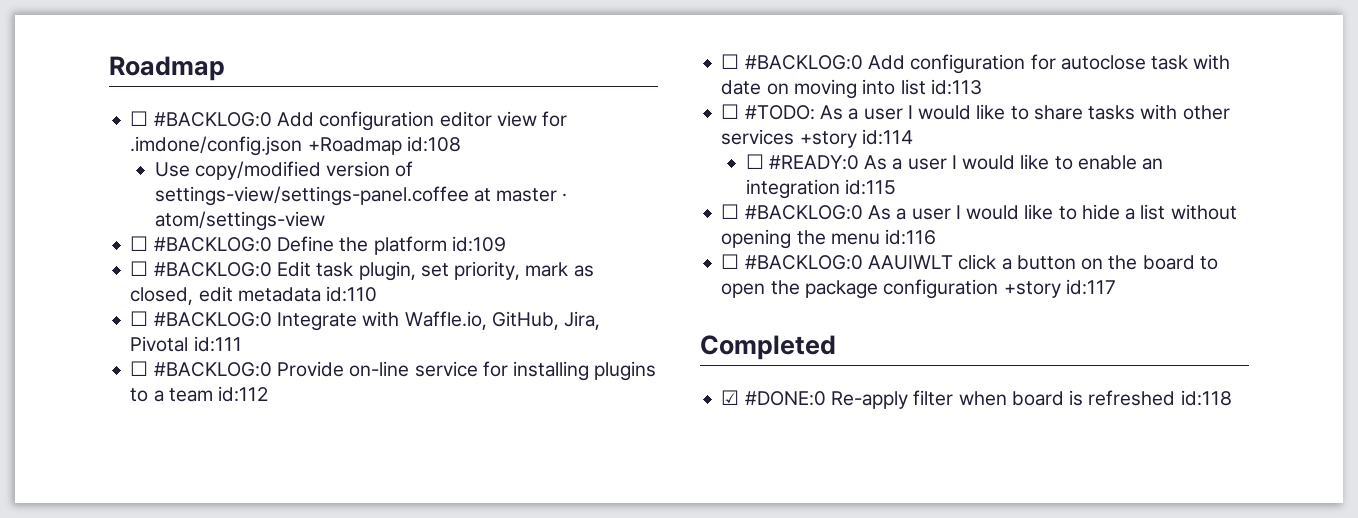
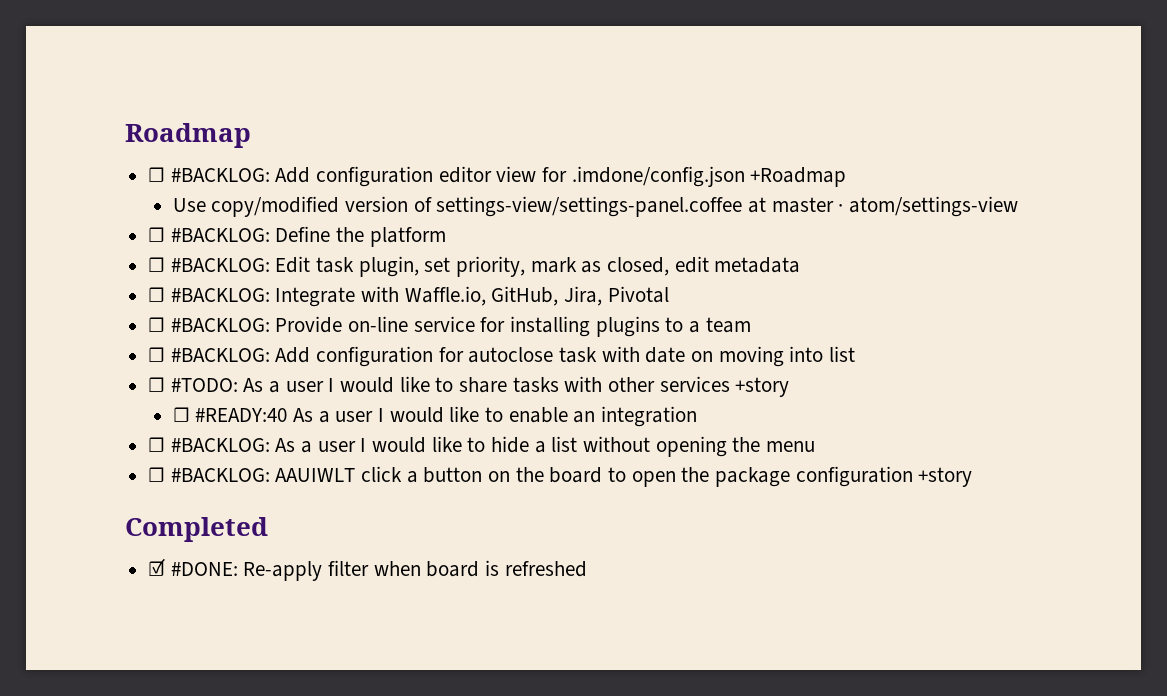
- ☐ #BACKLOG:0 Add configuration editor view for .imdone/config.json +Roadmap id:108
+ ☐ #BACKLOG: Add configuration editor view for .imdone/config.json +Roadmap
- ☐ #BACKLOG:0 Define the platform id:109
- ☐ #BACKLOG:0 Edit task plugin, set priority, mark as closed, edit metadata id:110
- ☐ #BACKLOG:0 Integrate with Waffle.io, GitHub, Jira, Pivotal id:111
- ☐ #BACKLOG:0 Provide on-line service for installing plugins to a team id:112
- ☐ #BACKLOG:0 Add configuration for autoclose task with date on moving into list id:113
+ ☐ #BACKLOG: Define the platform
+ ☐ #BACKLOG: Edit task plugin, set priority, mark as closed, edit metadata
+ ☐ #BACKLOG: Integrate with Waffle.io, GitHub, Jira, Pivotal
+ ☐ #BACKLOG: Provide on-line service for installing plugins to a team
+ ☐ #BACKLOG: Add configuration for autoclose task with date on moving into list
- ☐ #TODO: As a user I would like to share tasks with other services +story id:114
- ☐ #READY:0 As a user I would like to enable an integration id:115
- ☐ #BACKLOG:0 As a user I would like to hide a list without opening the menu id:116
- ☐ #BACKLOG:0 AAUIWLT click a button on the board to open the package configuration +story id:117
+ ☐ #TODO: As a user I would like to share tasks with other services +story
+ ☐ #READY:40 As a user I would like to enable an integration
+ ☐ #BACKLOG: As a user I would like to hide a list without opening the menu
+ ☐ #BACKLOG: AAUIWLT click a button on the board to open the package configuration +story
- ☑ #DONE:0 Re-apply filter when board is refreshed id:118
+ ☑ #DONE: Re-apply filter when board is refreshed

